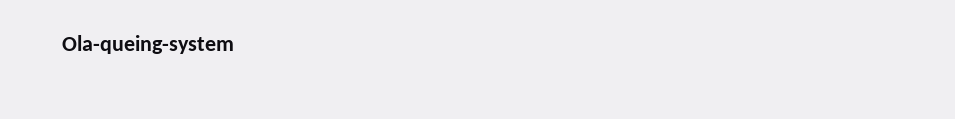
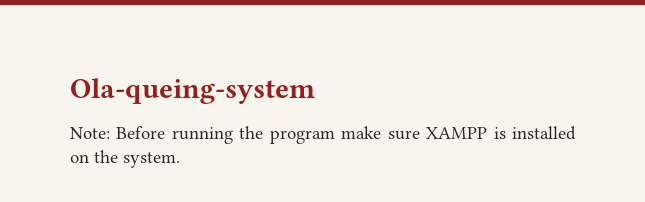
+ Note: Before running the program make sure XAMPP is installed on the system.

